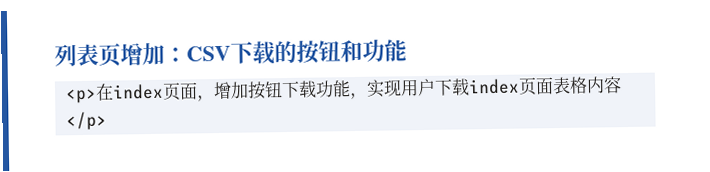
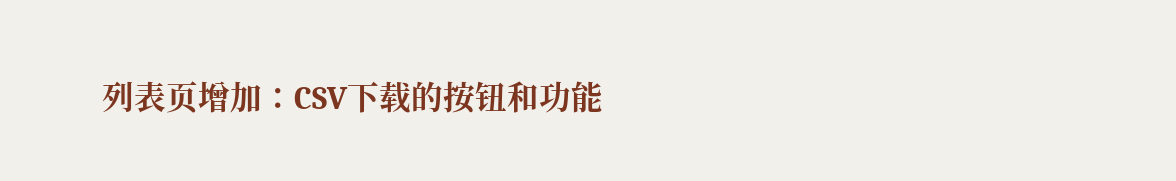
- <p>在index页面，增加按钮下载功能，实现用户下载index页面表格内容</p>

